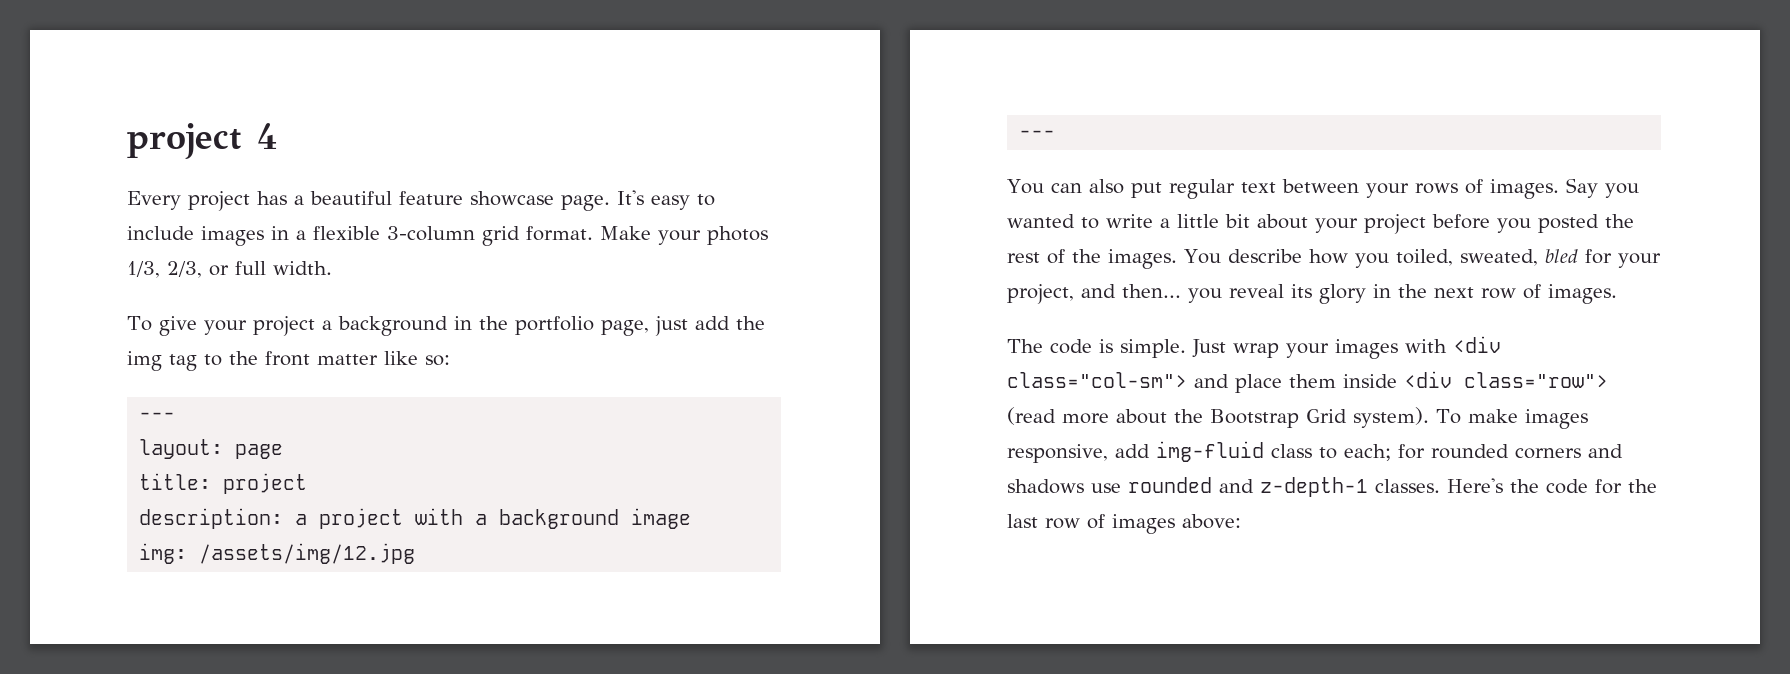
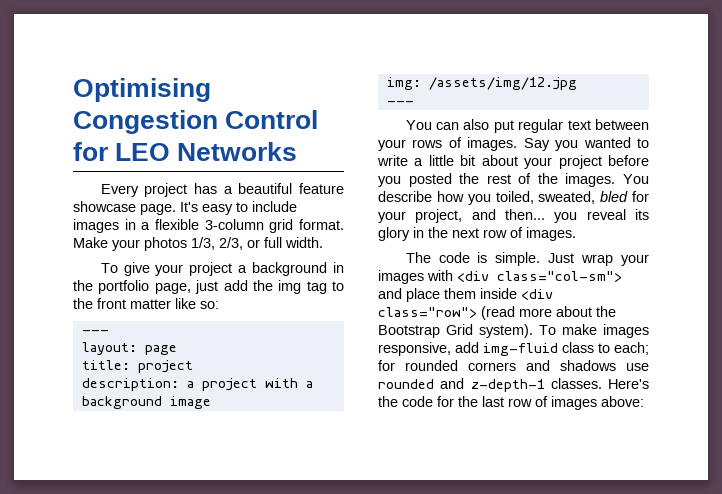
- project 4
+ Optimising Congestion Control for LEO Networks

